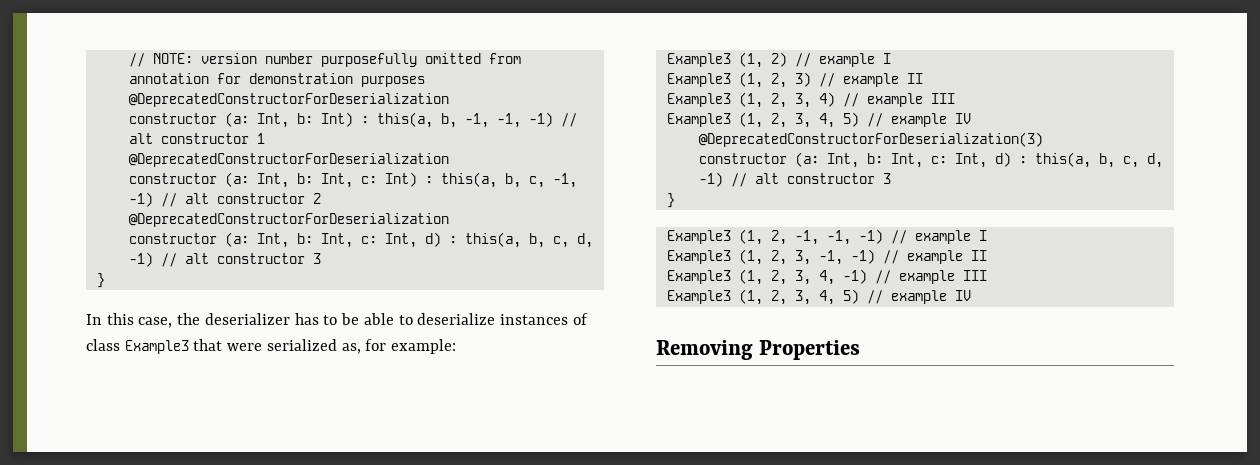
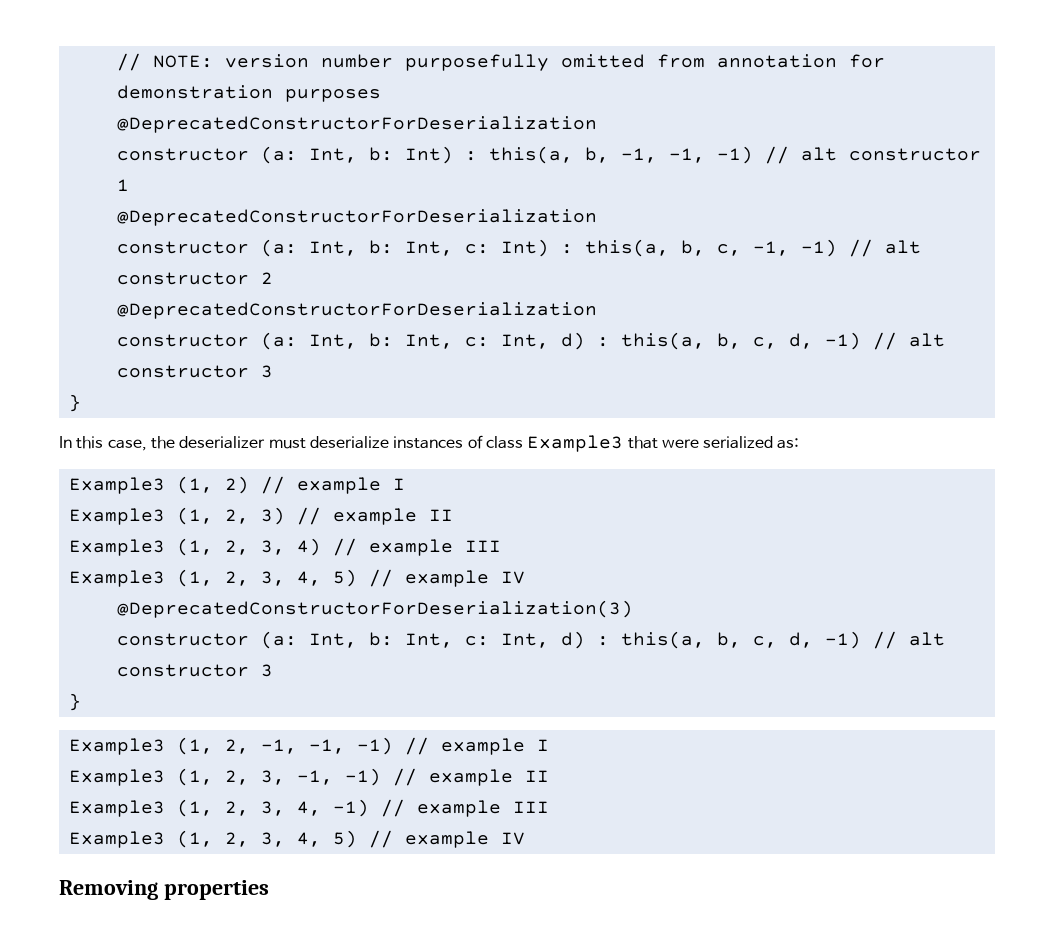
- In this case, the deserializer has to be able to deserialize instances of class Example3 that were serialized as, for example:
+ In this case, the deserializer must deserialize instances of class Example3 that were serialized as:
- Removing Properties
+ Removing properties

